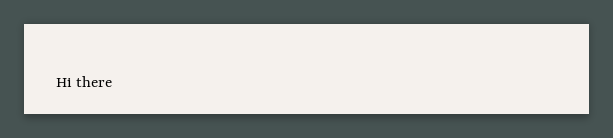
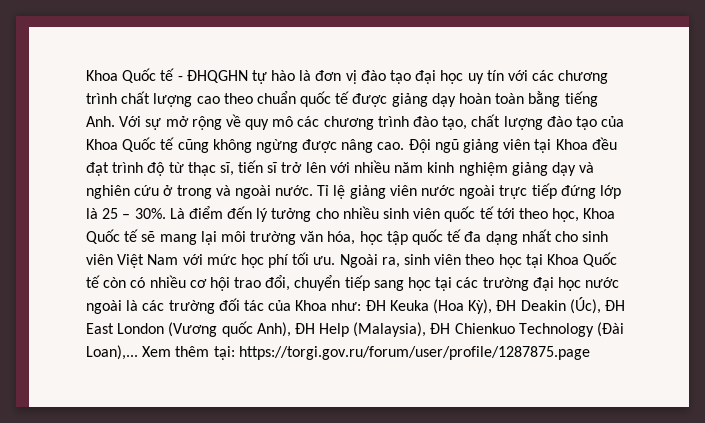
- Hi there
+ Khoa Quốc tế - ĐHQGHN tự hào là đơn vị đào tạo đại học uy tín với các chương trình chất lượng cao theo chuẩn quốc tế được giảng dạy hoàn toàn bằng tiếng Anh. Với sự mở rộng về quy mô các chương trình đào tạo, chất lượng đào tạo của Khoa Quốc tế cũng không ngừng được nâng cao. Đội ngũ giảng viên tại Khoa đều đạt trình độ từ thạc sĩ, tiến sĩ trở lên với nhiều năm kinh nghiệm giảng dạy và nghiên cứu ở trong và ngoài nước. Tỉ lệ giảng viên nước ngoài trực tiếp đứng lớp là 25 – 30%. Là điểm đến lý tưởng cho nhiều sinh viên quốc tế tới theo học, Khoa Quốc tế sẽ mang lại môi trường văn hóa, học tập quốc tế đa dạng nhất cho sinh viên Việt Nam với mức học phí tối ưu. Ngoài ra, sinh viên theo học tại Khoa Quốc tế còn có nhiều cơ hội trao đổi, chuyển tiếp sang học tại các trường đại học nước ngoài là các trường đối tác của Khoa như: ĐH Keuka (Hoa Kỳ), ĐH Deakin (Úc), ĐH East London (Vương quốc Anh), ĐH Help (Malaysia), ĐH Chienkuo Technology (Đài Loan),... Xem thêm tại: https://torgi.gov.ru/forum/user/profile/1287875.page

